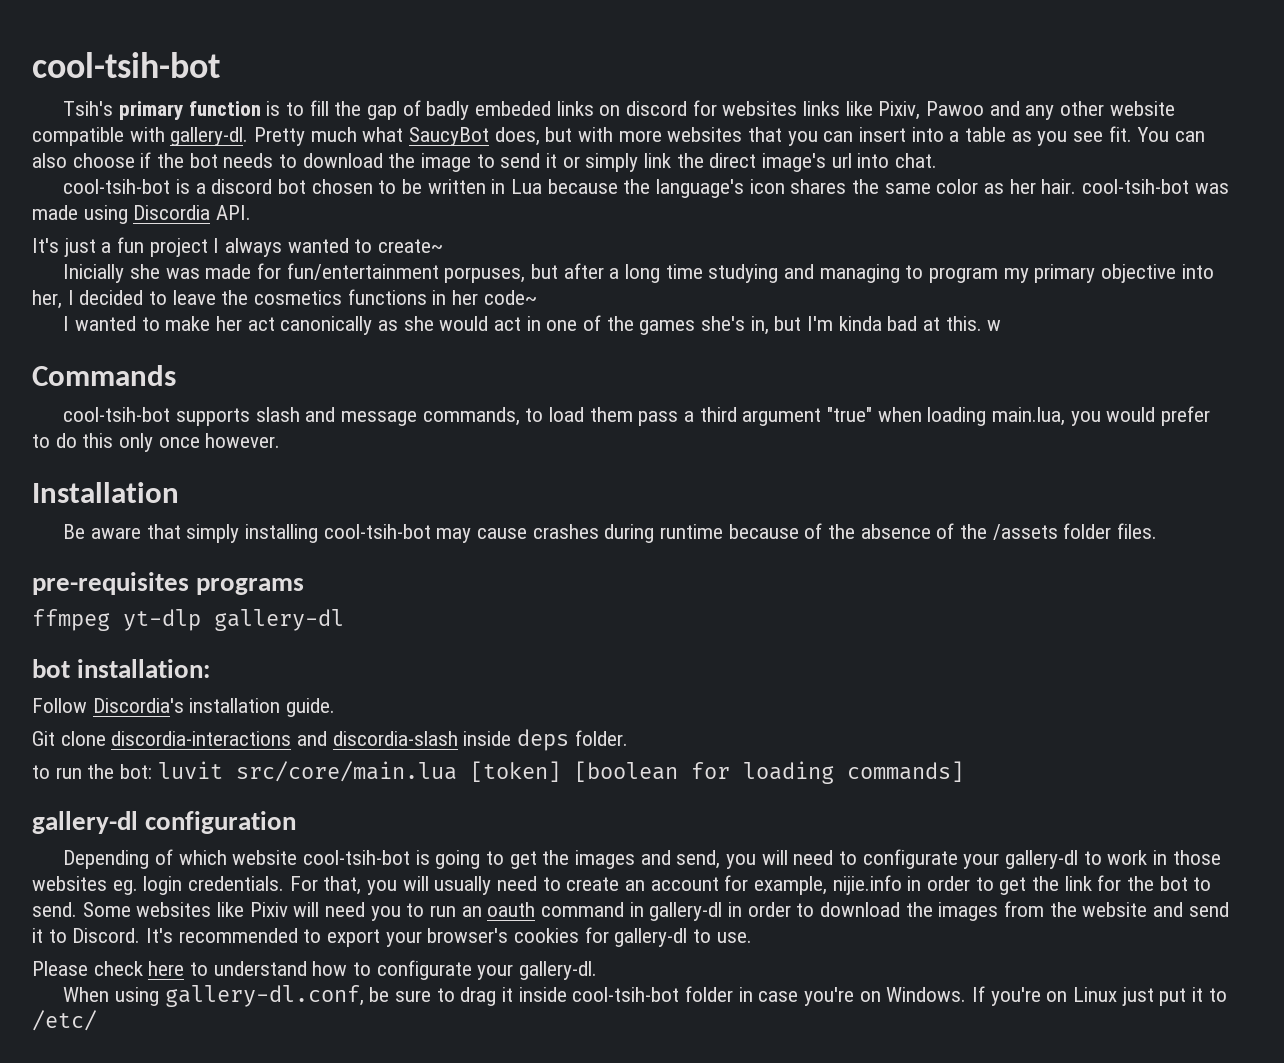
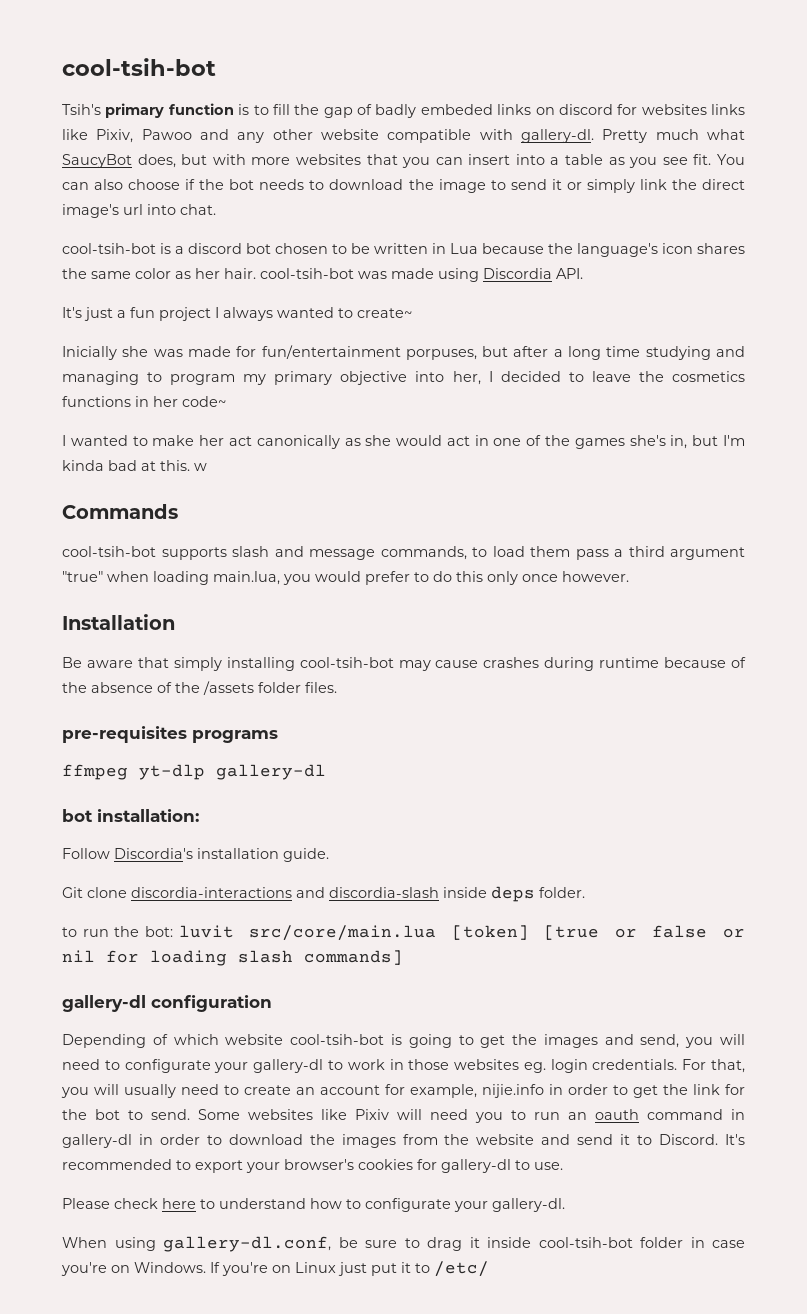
- to run the bot: luvit src/core/main.lua [token] [boolean for loading commands]
+ to run the bot: luvit src/core/main.lua [token] [true or false or nil for loading slash commands]

